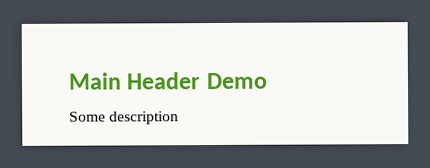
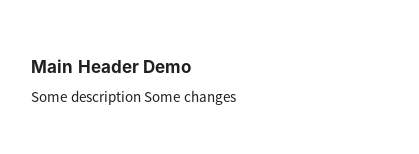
- Some description
+ Some description Some changes

